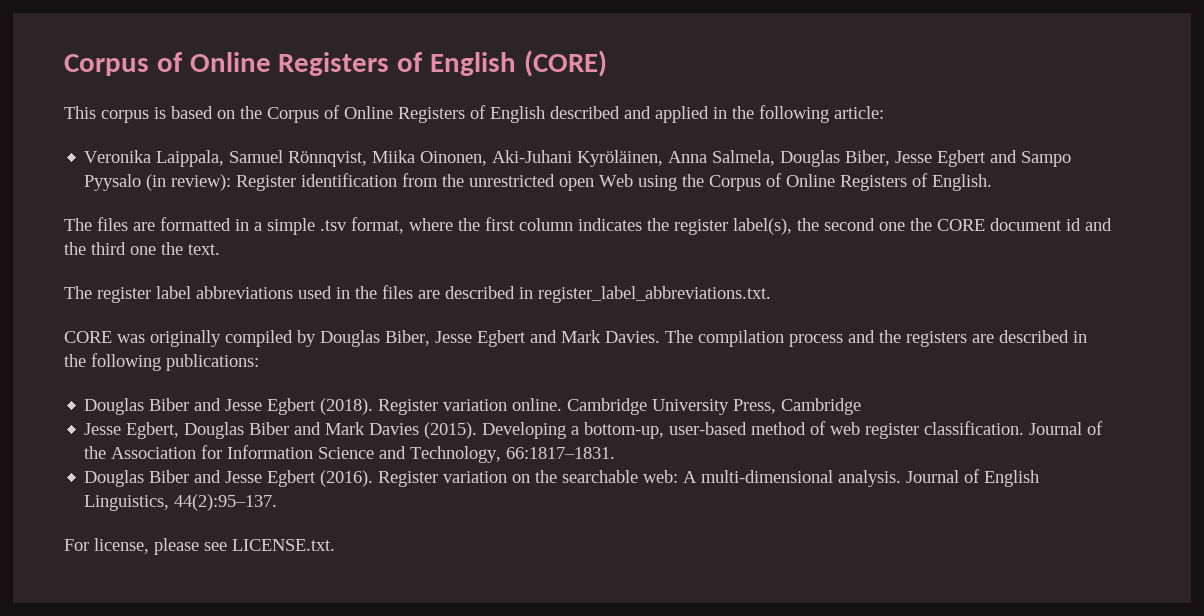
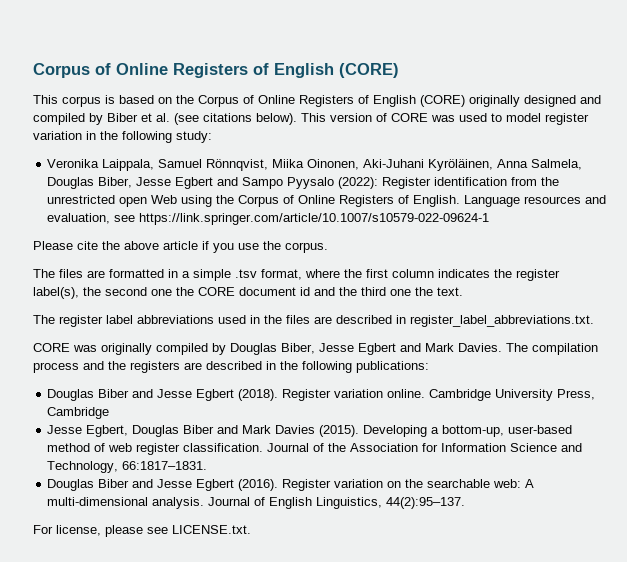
- This corpus is based on the Corpus of Online Registers of English described and applied in the following article:
+ This corpus is based on the Corpus of Online Registers of English (CORE) originally designed and compiled by Biber et al. (see citations below). This version of CORE was used to model register variation in the following study:
- Veronika Laippala, Samuel Rönnqvist, Miika Oinonen, Aki-Juhani Kyröläinen, Anna Salmela, Douglas Biber, Jesse Egbert and Sampo Pyysalo (in review): Register identification from the unrestricted open Web using the Corpus of Online Registers of English.
+ Veronika Laippala, Samuel Rönnqvist, Miika Oinonen, Aki-Juhani Kyröläinen, Anna Salmela, Douglas Biber, Jesse Egbert and Sampo Pyysalo (2022): Register identification from the unrestricted open Web using the Corpus of Online Registers of English. Language resources and evaluation, see https://link.springer.com/article/10.1007/s10579-022-09624-1
+ Please cite the above article if you use the corpus.

